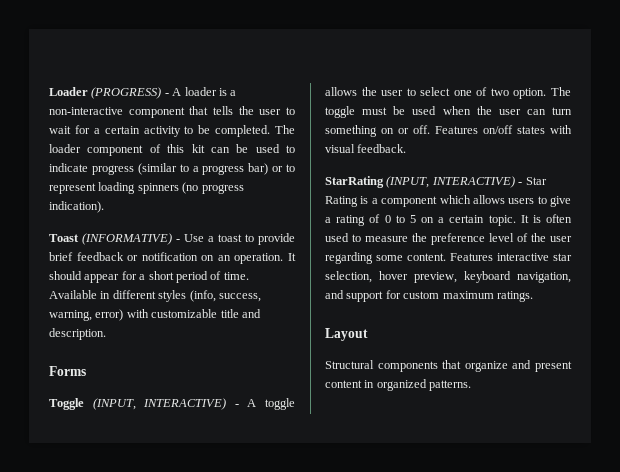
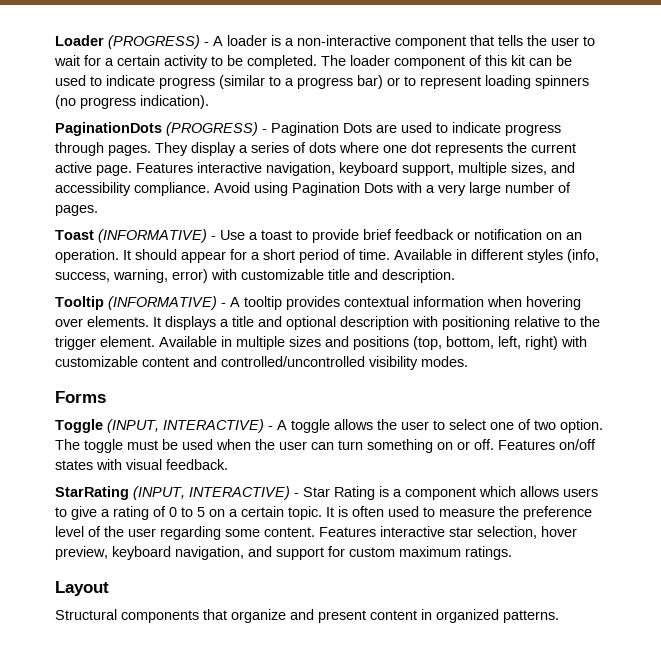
+ PaginationDots (PROGRESS) - Pagination Dots are used to indicate progress through pages. They display a series of dots where one dot represents the current active page. Features interactive navigation, keyboard support, multiple sizes, and accessibility compliance. Avoid using Pagination Dots with a very large number of pages.
+ Tooltip (INFORMATIVE) - A tooltip provides contextual information when hovering over elements. It displays a title and optional description with positioning relative to the trigger element. Available in multiple sizes and positions (top, bottom, left, right) with customizable content and controlled/uncontrolled visibility modes.

